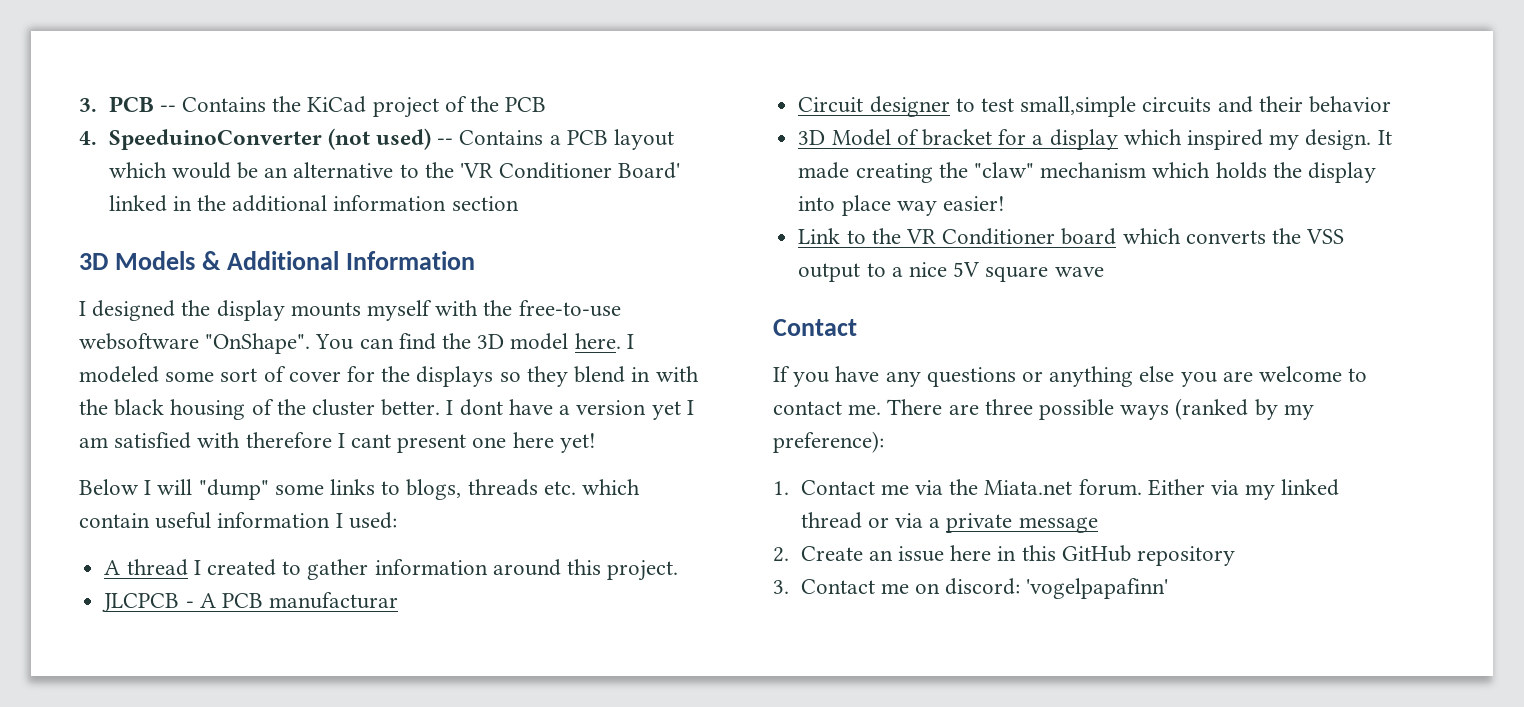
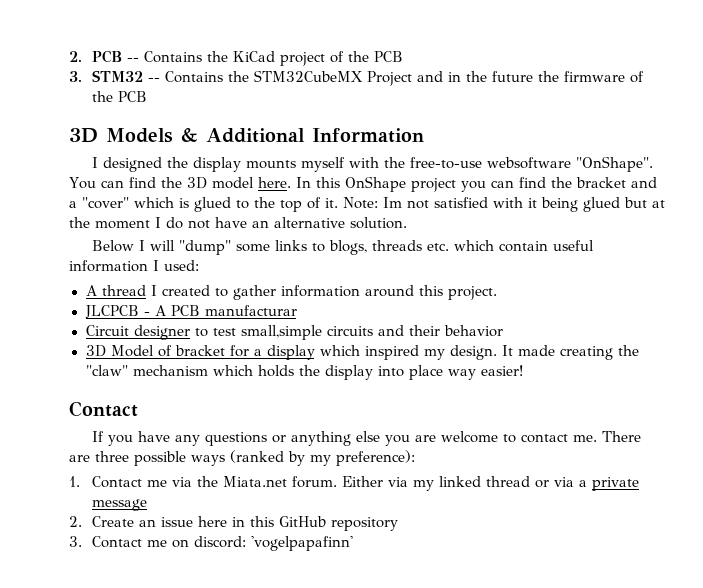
- 3. PCB -- Contains the KiCad project of the PCB
+ 2. PCB -- Contains the KiCad project of the PCB
- 4. SpeeduinoConverter (not used) -- Contains a PCB layout which would be an alternative to the 'VR Conditioner Board' linked in the additional information section
+ 3. STM32 -- Contains the STM32CubeMX Project and in the future the firmware of the PCB
- I modeled some sort of cover for the displays so they blend in with the black housing of the cluster better. I dont have a version yet I am satisfied with therefore I cant present one here yet!
+ In this OnShape project you can find the bracket and a "cover" which is glued to the top of it. Note: Im not satisfied with it being glued but at the moment I do not have an alternative solution.
- Link to the VR Conditioner board which converts the VSS output to a nice 5V square wave

